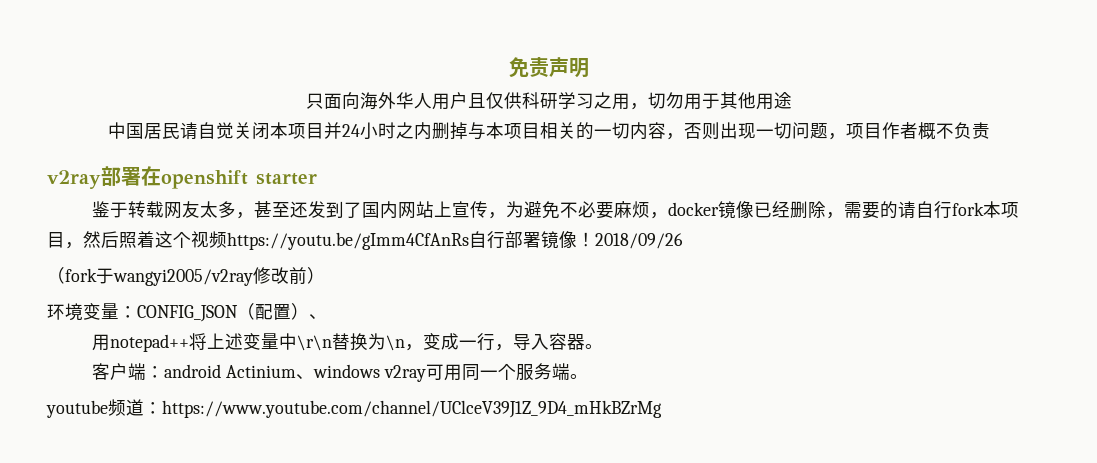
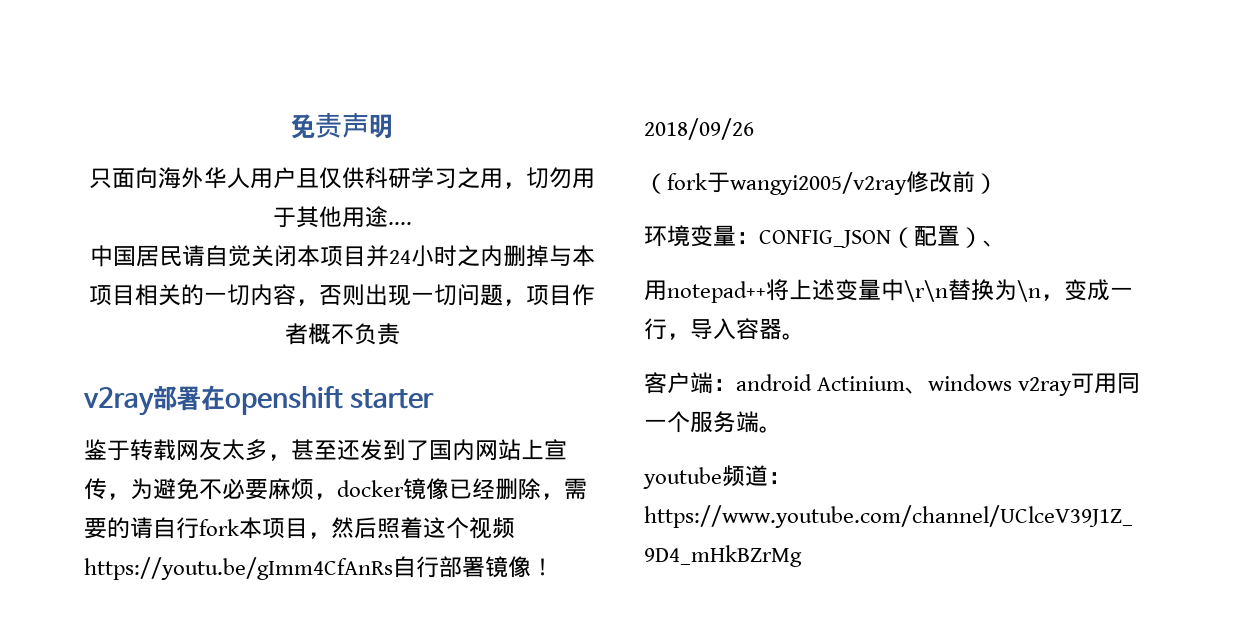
- 只面向海外华人用户且仅供科研学习之用，切勿用于其他用途
+ 只面向海外华人用户且仅供科研学习之用，切勿用于其他用途....

